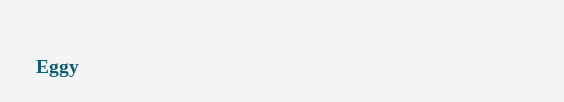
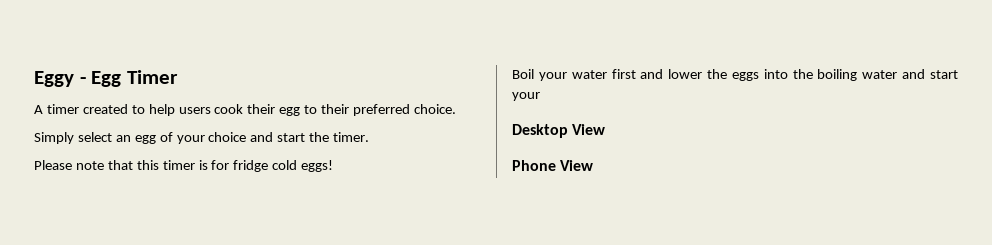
- Eggy
+ Eggy - Egg Timer
+ A timer created to help users cook their egg to their preferred choice.
+ Simply select an egg of your choice and start the timer.
+ Please note that this timer is for fridge cold eggs!
+ Boil your water first and lower the eggs into the boiling water and start your
+ Desktop View
+ Phone View

